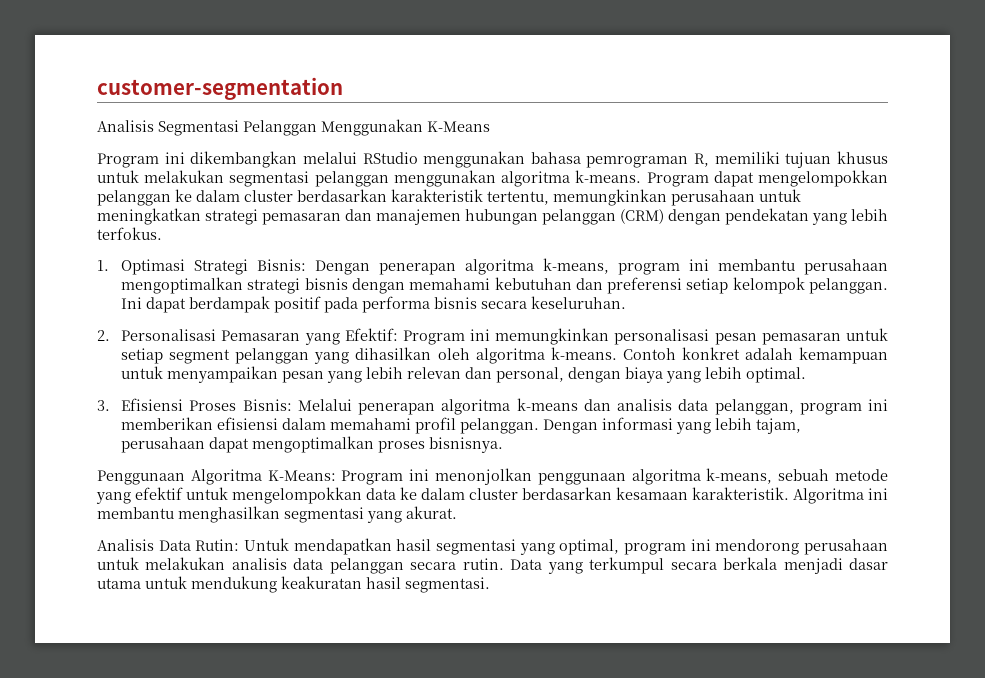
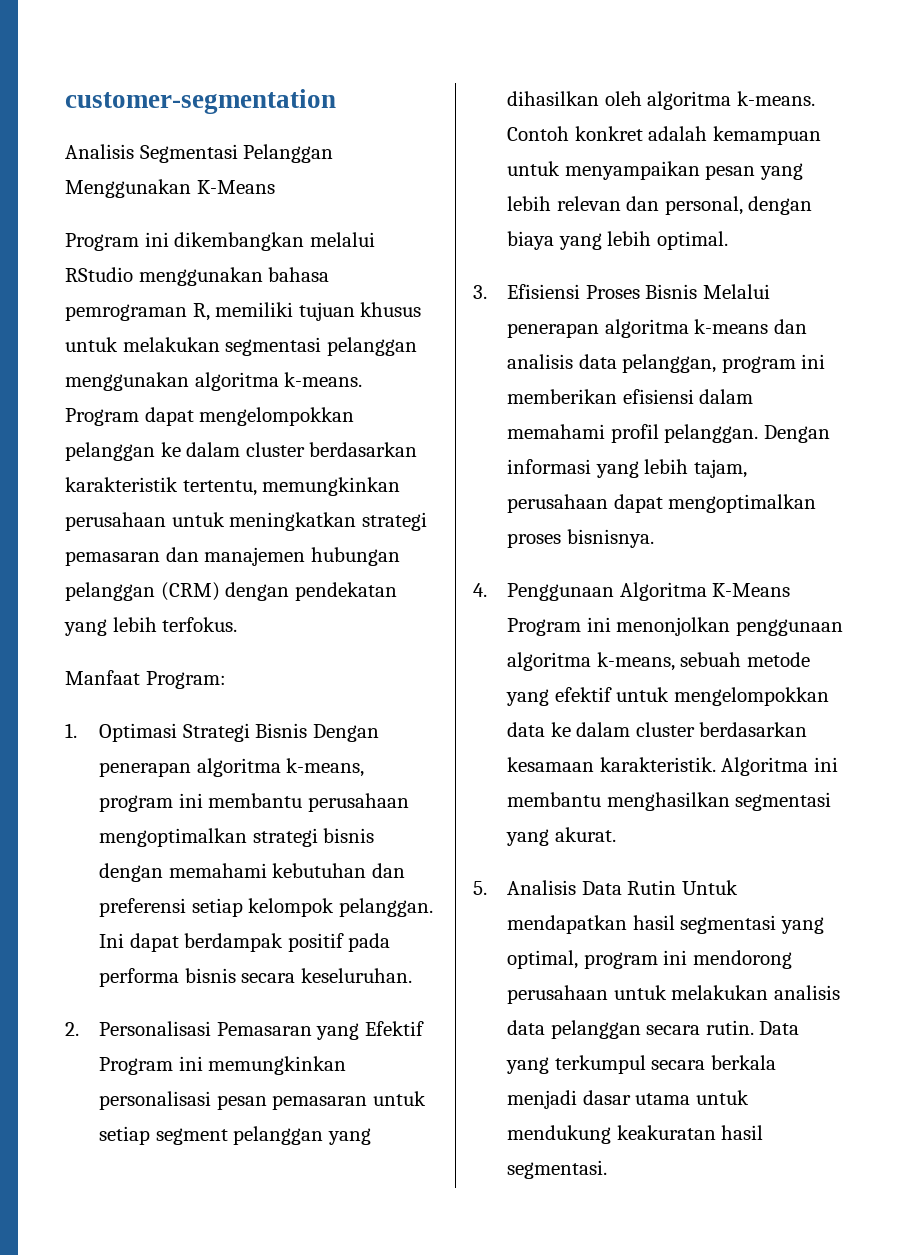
+ Manfaat Program:
- 1. Optimasi Strategi Bisnis: Dengan penerapan algoritma k-means, program ini membantu perusahaan mengoptimalkan strategi bisnis dengan memahami kebutuhan dan preferensi setiap kelompok pelanggan.
+ 1. Optimasi Strategi Bisnis Dengan penerapan algoritma k-means, program ini membantu perusahaan mengoptimalkan strategi bisnis dengan memahami kebutuhan dan preferensi setiap kelompok pelanggan.
- 2. Personalisasi Pemasaran yang Efektif: Program ini memungkinkan personalisasi pesan pemasaran untuk setiap segment pelanggan yang dihasilkan oleh algoritma k-means.
+ 2. Personalisasi Pemasaran yang Efektif Program ini memungkinkan personalisasi pesan pemasaran untuk setiap segment pelanggan yang dihasilkan oleh algoritma k-means.
- 3. Efisiensi Proses Bisnis: Melalui penerapan algoritma k-means dan analisis data pelanggan, program ini memberikan efisiensi dalam memahami profil pelanggan.
+ 3. Efisiensi Proses Bisnis Melalui penerapan algoritma k-means dan analisis data pelanggan, program ini memberikan efisiensi dalam memahami profil pelanggan.
- Penggunaan Algoritma K-Means: Program ini menonjolkan penggunaan algoritma k-means, sebuah metode yang efektif untuk mengelompokkan data ke dalam cluster berdasarkan kesamaan karakteristik.
+ 4. Penggunaan Algoritma K-Means Program ini menonjolkan penggunaan algoritma k-means, sebuah metode yang efektif untuk mengelompokkan data ke dalam cluster berdasarkan kesamaan karakteristik.
- Analisis Data Rutin: Untuk mendapatkan hasil segmentasi yang optimal, program ini mendorong perusahaan untuk melakukan analisis data pelanggan secara rutin.
+ 5. Analisis Data Rutin Untuk mendapatkan hasil segmentasi yang optimal, program ini mendorong perusahaan untuk melakukan analisis data pelanggan secara rutin.

